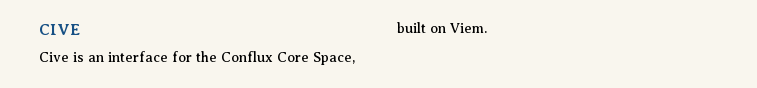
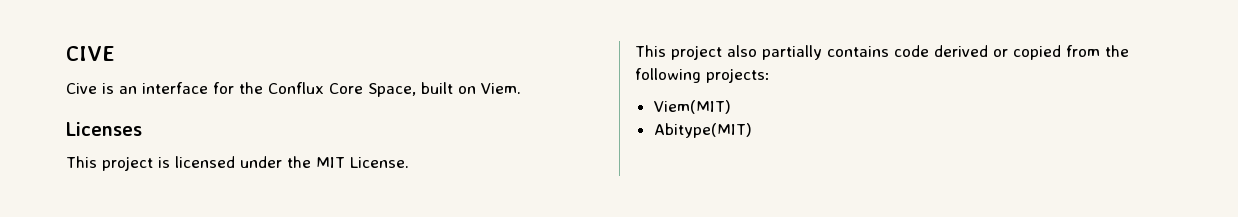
+ Licenses
+ This project is licensed under the MIT License.
+ This project also partially contains code derived or copied from the following projects:
+ Viem(MIT)
+ Abitype(MIT)

